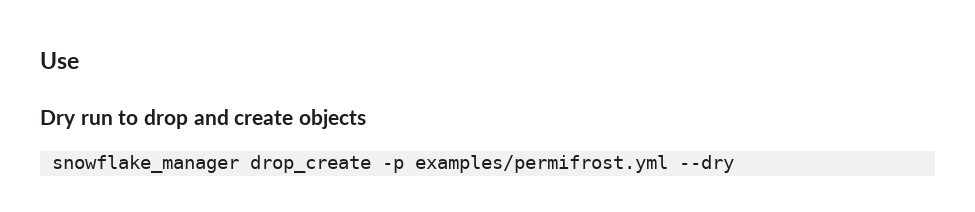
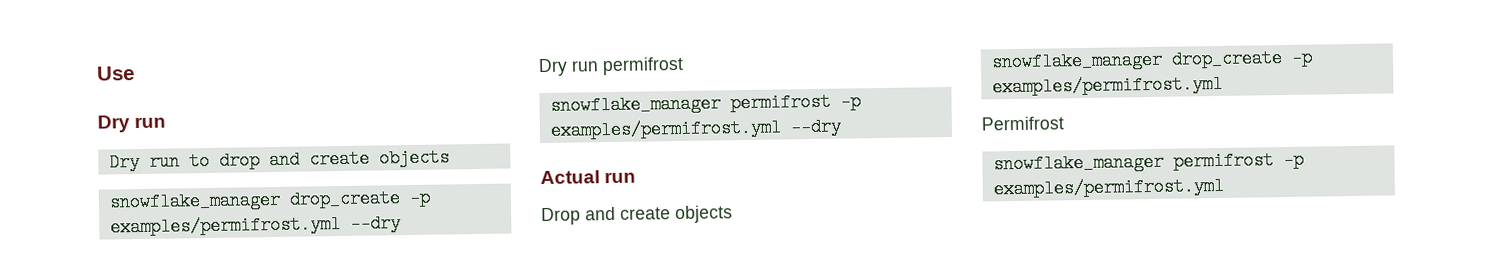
  Use
+ Dry run
+ Dry run permifrost
+ snowflake_manager permifrost -p examples/permifrost.yml --dry
+ Actual run
+ Drop and create objects
+ snowflake_manager drop_create -p examples/permifrost.yml
+ Permifrost
+ snowflake_manager permifrost -p examples/permifrost.yml

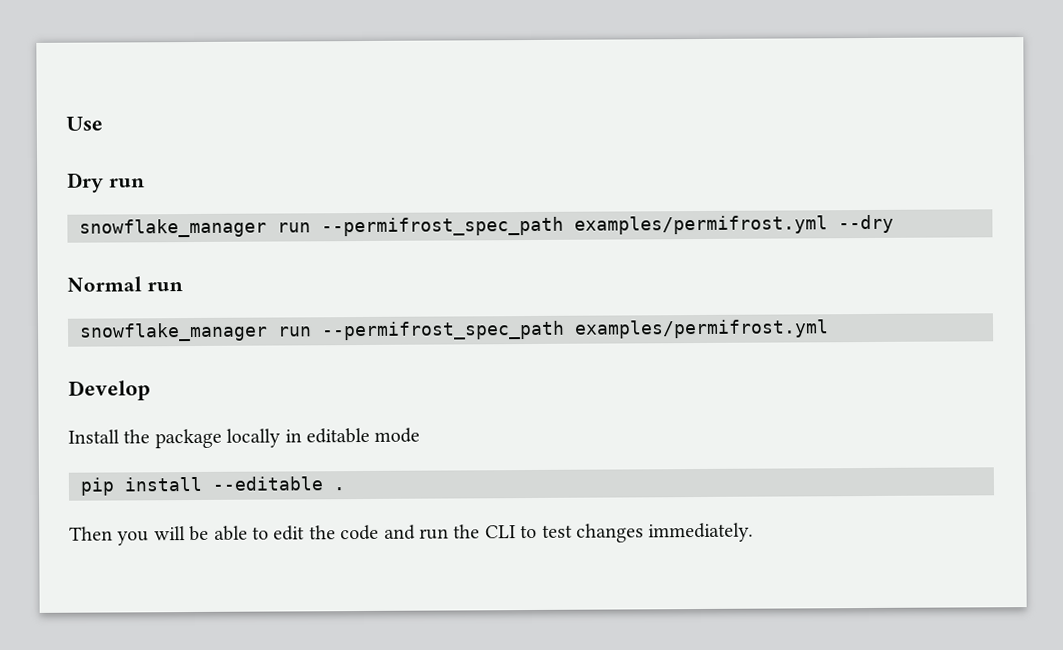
- Dry run to drop and create objects
- snowflake_manager drop_create -p examples/permifrost.yml --dry
- Dry run permifrost
- snowflake_manager permifrost -p examples/permifrost.yml --dry
- Actual run
- Drop and create objects
- snowflake_manager drop_create -p examples/permifrost.yml
- Permifrost
- snowflake_manager permifrost -p examples/permifrost.yml
+ snowflake_manager run --permifrost_spec_path examples/permifrost.yml --dry
+ Normal run
+ snowflake_manager run --permifrost_spec_path examples/permifrost.yml
+ Develop
+ Install the package locally in editable mode
+ pip install --editable .
+ Then you will be able to edit the code and run the CLI to test changes immediately.

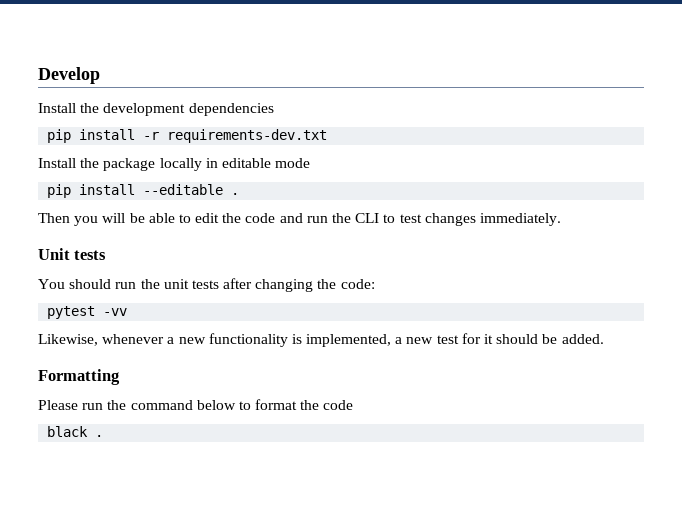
- Use
- Dry run
- snowflake_manager run --permifrost_spec_path examples/permifrost.yml --dry
- Normal run
- snowflake_manager run --permifrost_spec_path examples/permifrost.yml
  Develop
+ Install the development dependencies
+ pip install -r requirements-dev.txt
+ Unit tests
+ You should run the unit tests after changing the code:
+ pytest -vv
+ Likewise, whenever a new functionality is implemented, a new test for it should be added.
+ Formatting
+ Please run the command below to format the code
+ black .

